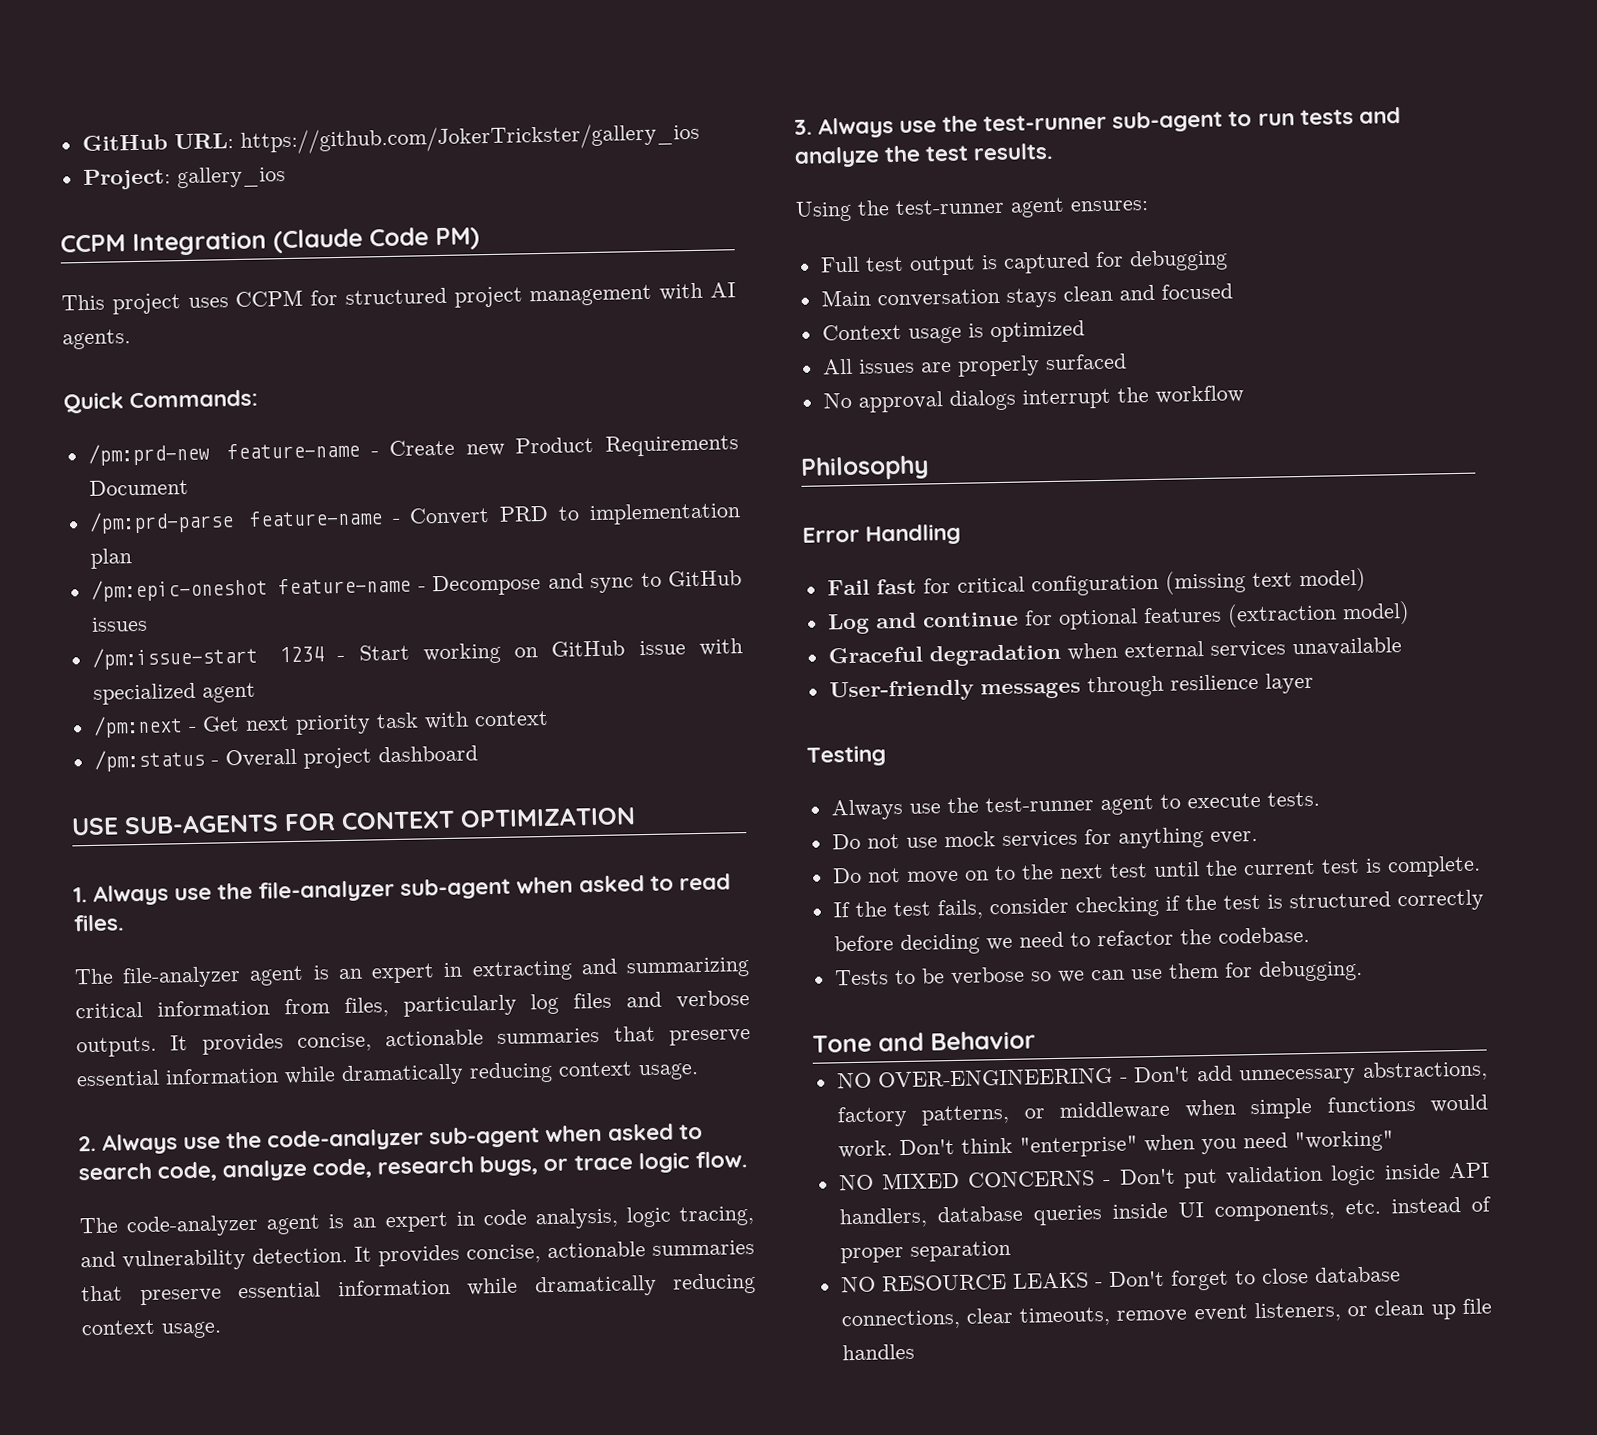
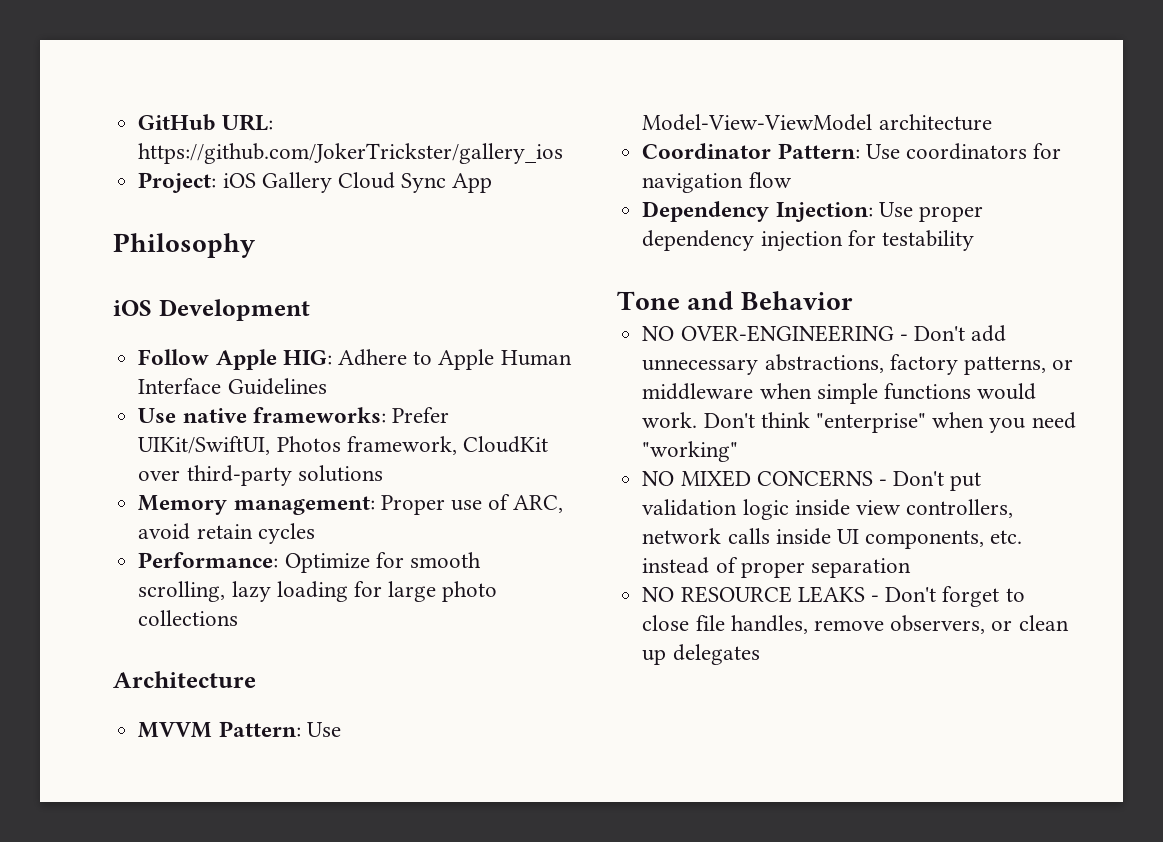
- Project: gallery_ios
- CCPM Integration (Claude Code PM)
- This project uses CCPM for structured project management with AI agents.
- Quick Commands:
- /pm:prd-new feature-name - Create new Product Requirements Document
- /pm:prd-parse feature-name - Convert PRD to implementation plan
- /pm:epic-oneshot feature-name - Decompose and sync to GitHub issues
- /pm:issue-start 1234 - Start working on GitHub issue with specialized agent
- /pm:next - Get next priority task with context
- /pm:status - Overall project dashboard
- USE SUB-AGENTS FOR CONTEXT OPTIMIZATION
- 1. Always use the file-analyzer sub-agent when asked to read files.
- The file-analyzer agent is an expert in extracting and summarizing critical information from files, particularly log files and verbose outputs. It provides concise, actionable summaries that preserve essential information while dramatically reducing context usage.
- 2. Always use the code-analyzer sub-agent when asked to search code, analyze code, research bugs, or trace logic flow.
- The code-analyzer agent is an expert in code analysis, logic tracing, and vulnerability detection. It provides concise, actionable summaries that preserve essential information while dramatically reducing context usage.
- 3. Always use the test-runner sub-agent to run tests and analyze the test results.
- Using the test-runner agent ensures:
- Full test output is captured for debugging
- Main conversation stays clean and focused
- Context usage is optimized
- All issues are properly surfaced
- No approval dialogs interrupt the workflow
+ Project: iOS Gallery Cloud Sync App
  Philosophy
- Error Handling
- Fail fast for critical configuration (missing text model)
- Log and continue for optional features (extraction model)
- Graceful degradation when external services unavailable
- User-friendly messages through resilience layer
- Testing
- Always use the test-runner agent to execute tests.
- Do not use mock services for anything ever.
- Do not move on to the next test until the current test is complete.
- If the test fails, consider checking if the test is structured correctly before deciding we need to refactor the codebase.
- Tests to be verbose so we can use them for debugging.
+ iOS Development
+ Follow Apple HIG: Adhere to Apple Human Interface Guidelines
+ Use native frameworks: Prefer UIKit/SwiftUI, Photos framework, CloudKit over third-party solutions
+ Memory management: Proper use of ARC, avoid retain cycles
+ Performance: Optimize for smooth scrolling, lazy loading for large photo collections
+ Architecture
+ MVVM Pattern: Use Model-View-ViewModel architecture
+ Coordinator Pattern: Use coordinators for navigation flow
+ Dependency Injection: Use proper dependency injection for testability
- NO MIXED CONCERNS - Don't put validation logic inside API handlers, database queries inside UI components, etc. instead of proper separation
+ NO MIXED CONCERNS - Don't put validation logic inside view controllers, network calls inside UI components, etc. instead of proper separation
- NO RESOURCE LEAKS - Don't forget to close database connections, clear timeouts, remove event listeners, or clean up file handles
+ NO RESOURCE LEAKS - Don't forget to close file handles, remove observers, or clean up delegates

